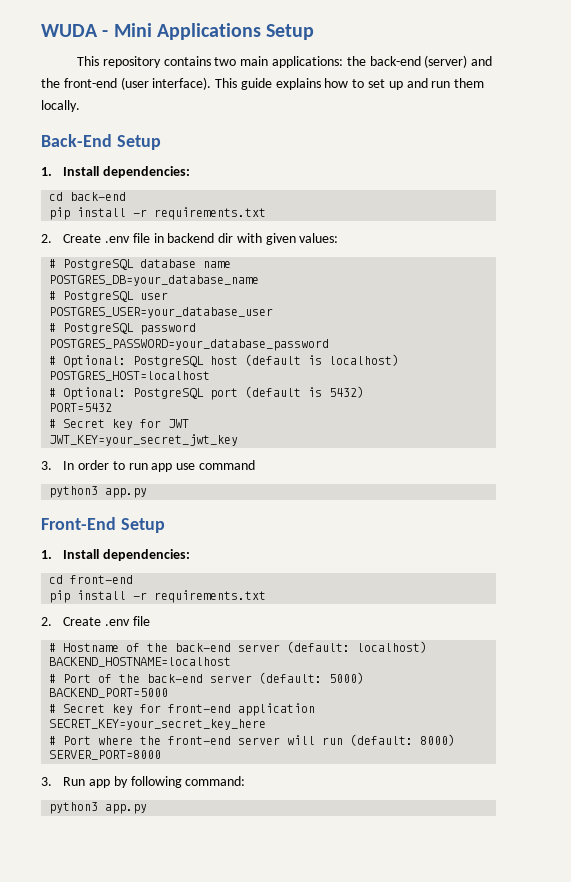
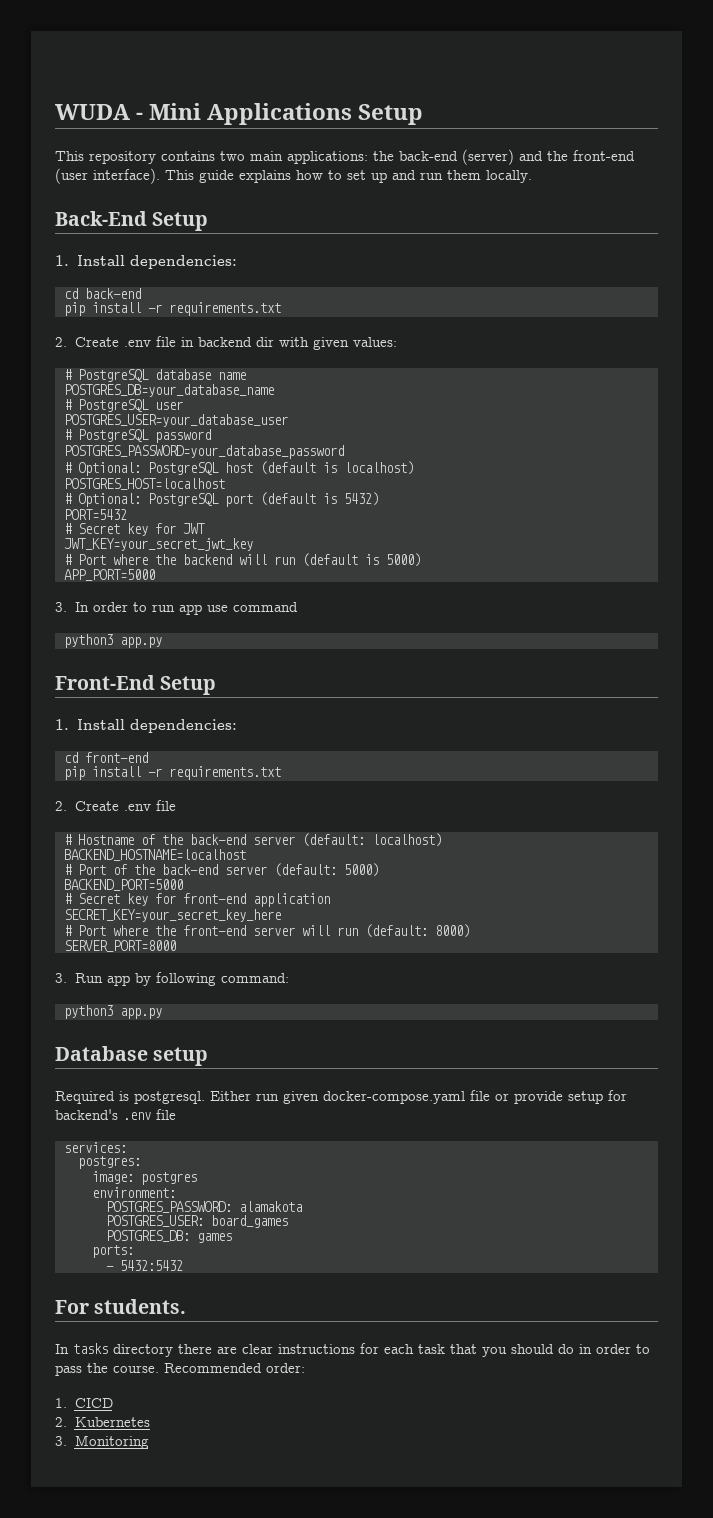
+ # Port where the backend will run (default is 5000)
+ APP_PORT=5000
+ Database setup
+ Required is postgresql. Either run given docker-compose.yaml file or provide setup for backend's .env file
+ services:
+ postgres:
+ image: postgres
+ environment:
+ POSTGRES_PASSWORD: alamakota
+ POSTGRES_USER: board_games
+ POSTGRES_DB: games
+ ports:
+ - 5432:5432
+ For students.
+ In tasks directory there are clear instructions for each task that you should do in order to pass the course. Recommended order:
+ 1. CICD
+ 2. Kubernetes
+ 3. Monitoring

